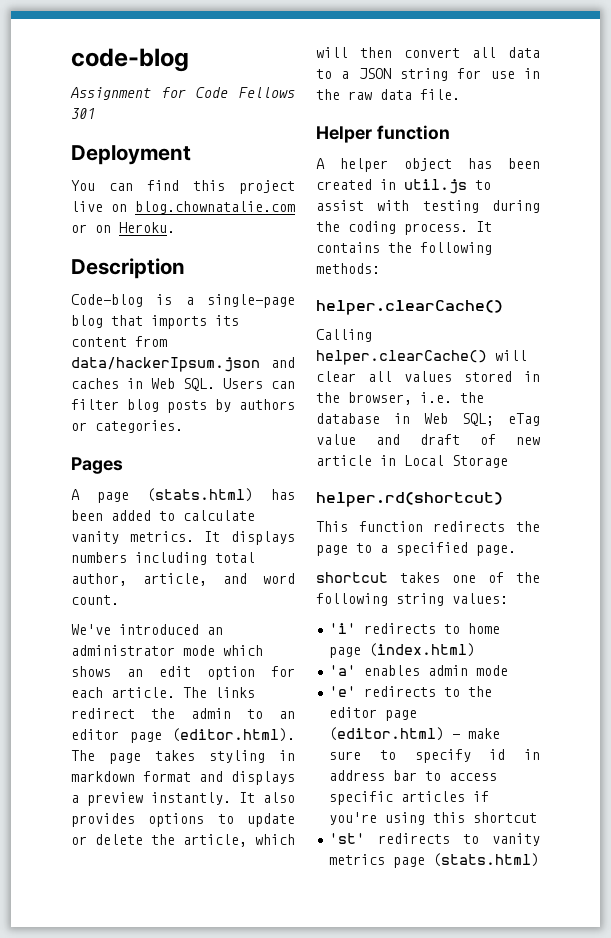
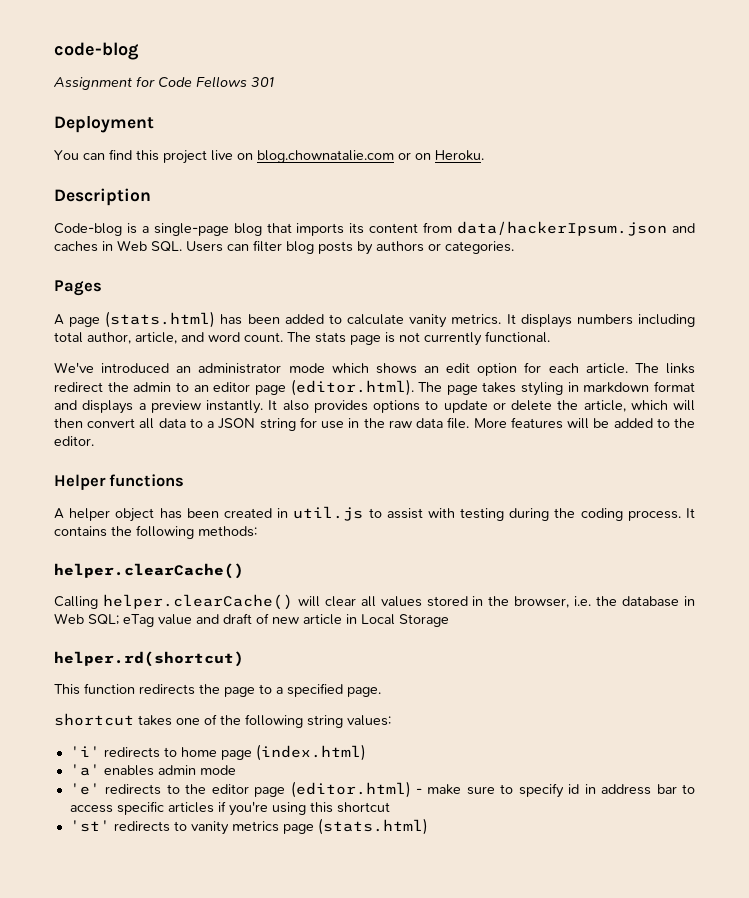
+ The stats page is not currently functional.
+ More features will be added to the editor.
- Helper function
+ Helper functions

